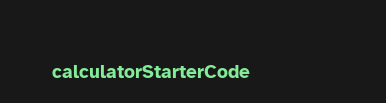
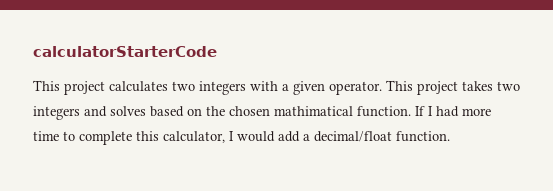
+ This project calculates two integers with a given operator. This project takes two integers and solves based on the chosen mathimatical function. If I had more time to complete this calculator, I would add a decimal/float function.

